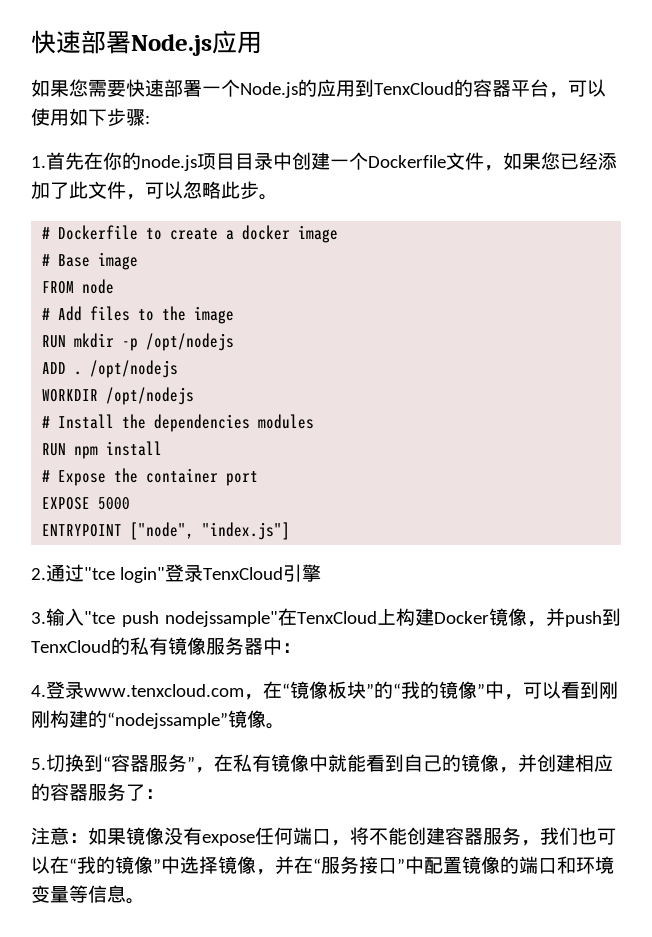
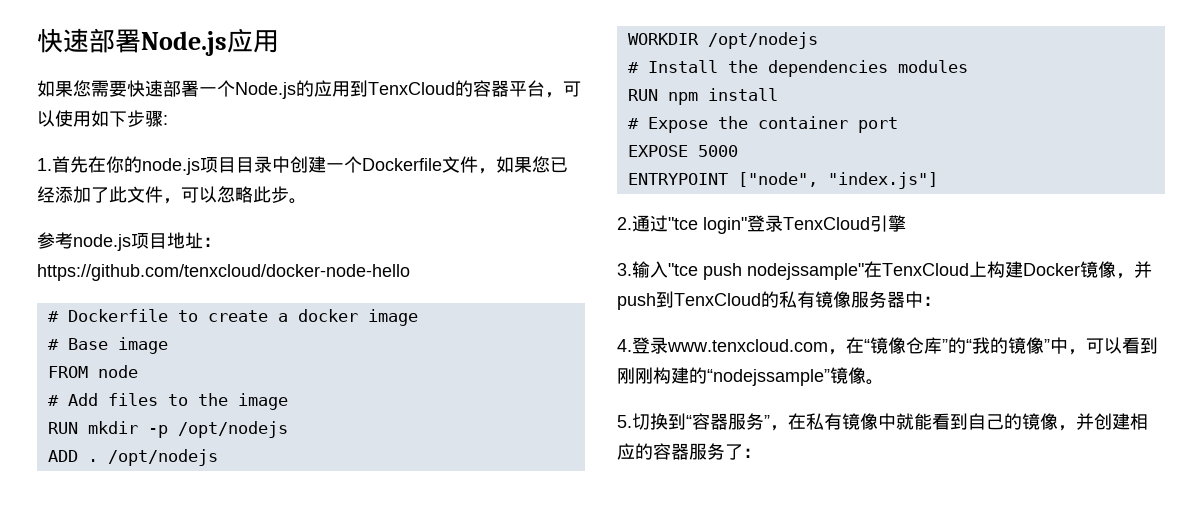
+ 参考node.js项目地址：https://github.com/tenxcloud/docker-node-hello
- 4.登录www.tenxcloud.com，在“镜像板块”的“我的镜像”中，可以看到刚刚构建的“nodejssample”镜像。
+ 4.登录www.tenxcloud.com，在“镜像仓库”的“我的镜像”中，可以看到刚刚构建的“nodejssample”镜像。
- 注意：如果镜像没有expose任何端口，将不能创建容器服务，我们也可以在“我的镜像”中选择镜像，并在“服务接口”中配置镜像的端口和环境变量等信息。

